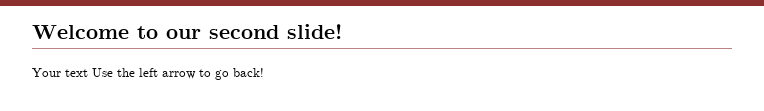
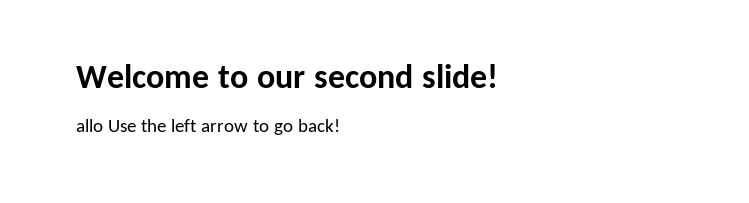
- Your text Use the left arrow to go back!
+ allo Use the left arrow to go back!

